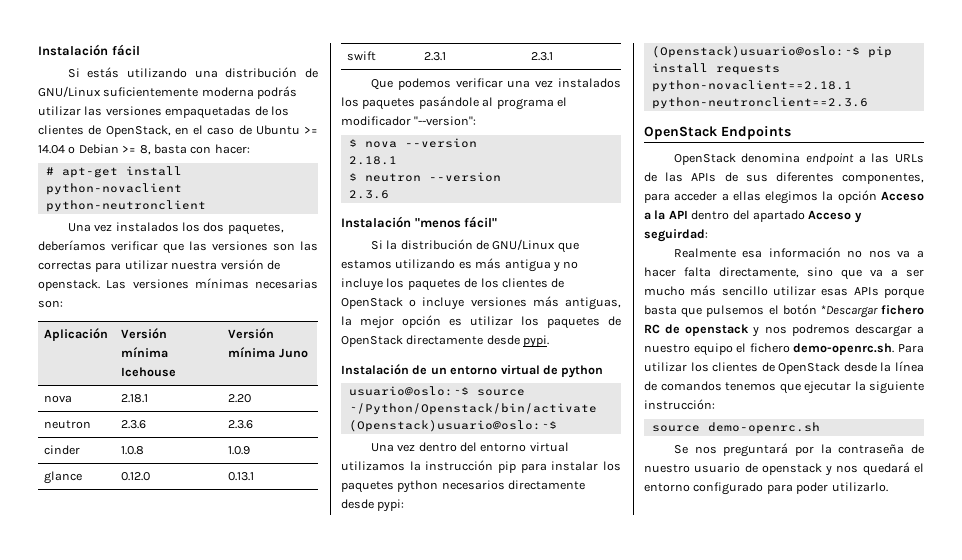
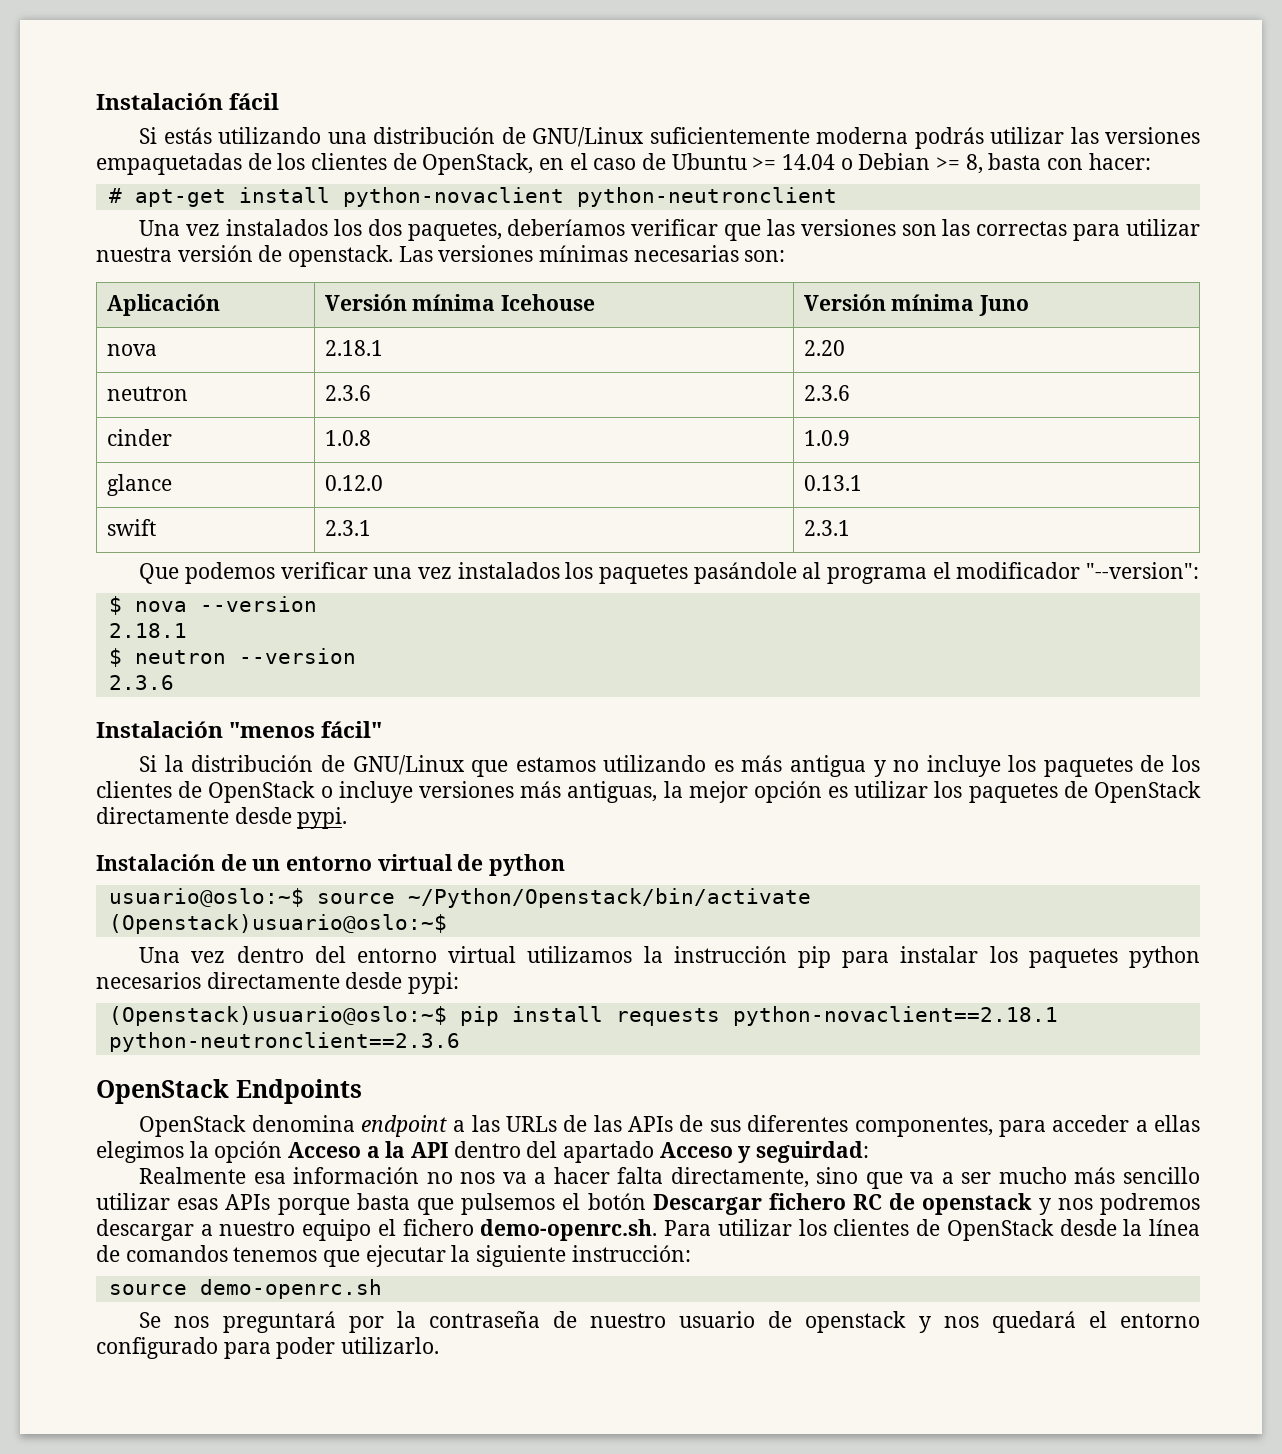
- Realmente esa información no nos va a hacer falta directamente, sino que va a ser mucho más sencillo utilizar esas APIs porque basta que pulsemos el botón *Descargar fichero RC de openstack y nos podremos descargar a nuestro equipo el fichero demo-openrc.sh. Para utilizar los clientes de OpenStack desde la línea de comandos tenemos que ejecutar la siguiente instrucción:
+ Realmente esa información no nos va a hacer falta directamente, sino que va a ser mucho más sencillo utilizar esas APIs porque basta que pulsemos el botón Descargar fichero RC de openstack y nos podremos descargar a nuestro equipo el fichero demo-openrc.sh. Para utilizar los clientes de OpenStack desde la línea de comandos tenemos que ejecutar la siguiente instrucción:

